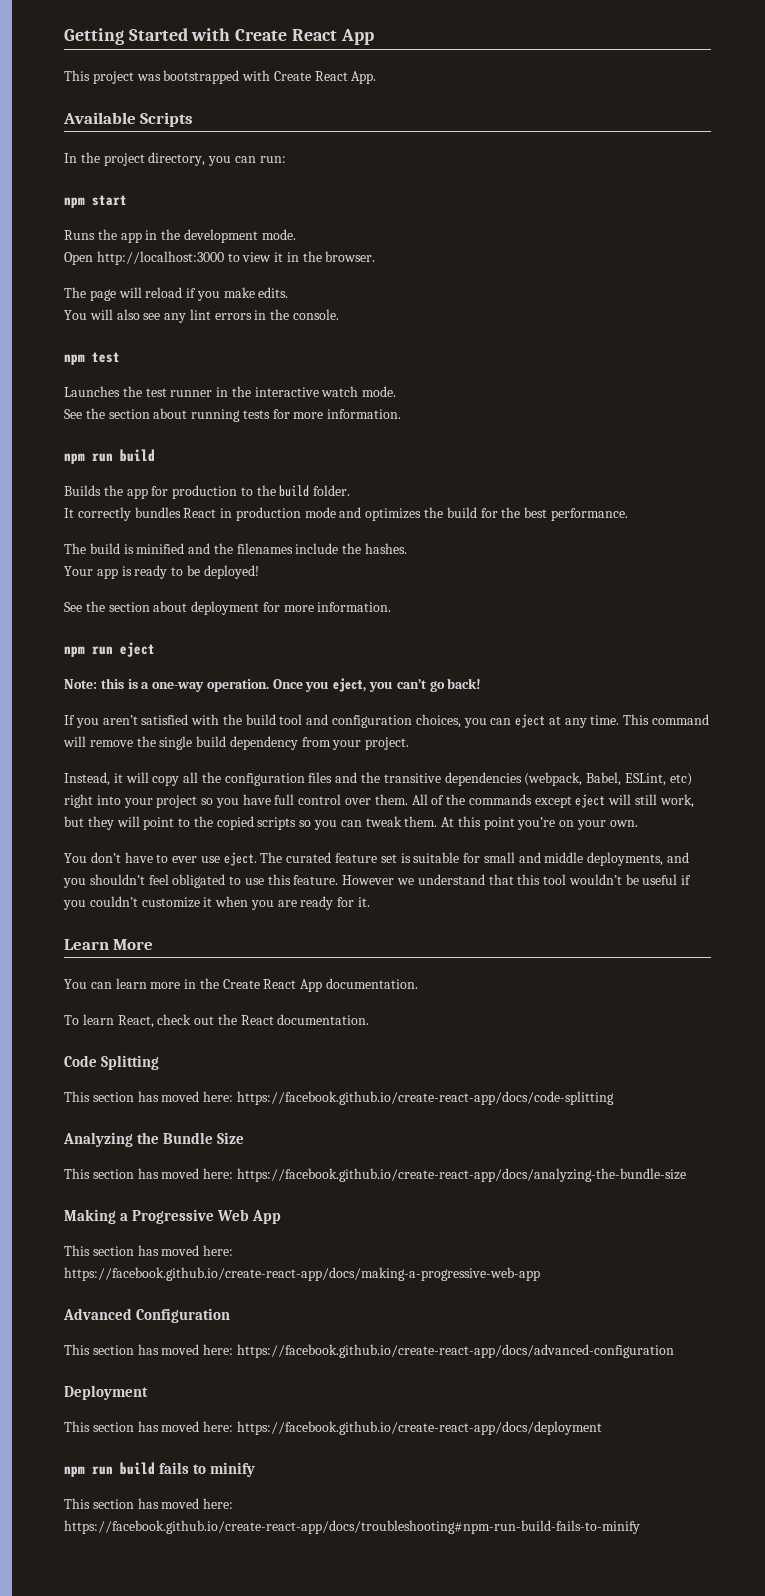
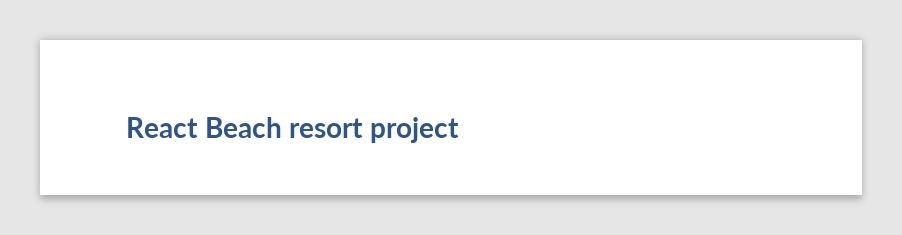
- Getting Started with Create React App
- This project was bootstrapped with Create React App.
- Available Scripts
- In the project directory, you can run:
- npm start
- Runs the app in the development mode.
- Open http://localhost:3000 to view it in the browser.
- The page will reload if you make edits.
- You will also see any lint errors in the console.
- npm test
- Launches the test runner in the interactive watch mode.
- See the section about running tests for more information.
- npm run build
- Builds the app for production to the build folder.
- It correctly bundles React in production mode and optimizes the build for the best performance.
- The build is minified and the filenames include the hashes.
- Your app is ready to be deployed!
- See the section about deployment for more information.
- npm run eject
- Note: this is a one-way operation. Once you eject, you can’t go back!
- If you aren’t satisfied with the build tool and configuration choices, you can eject at any time. This command will remove the single build dependency from your project.
- Instead, it will copy all the configuration files and the transitive dependencies (webpack, Babel, ESLint, etc) right into your project so you have full control over them. All of the commands except eject will still work, but they will point to the copied scripts so you can tweak them. At this point you’re on your own.
- You don’t have to ever use eject. The curated feature set is suitable for small and middle deployments, and you shouldn’t feel obligated to use this feature. However we understand that this tool wouldn’t be useful if you couldn’t customize it when you are ready for it.
- Learn More
- You can learn more in the Create React App documentation.
- To learn React, check out the React documentation.
- Code Splitting
- This section has moved here: https://facebook.github.io/create-react-app/docs/code-splitting
- Analyzing the Bundle Size
- This section has moved here: https://facebook.github.io/create-react-app/docs/analyzing-the-bundle-size
- Making a Progressive Web App
- This section has moved here: https://facebook.github.io/create-react-app/docs/making-a-progressive-web-app
- Advanced Configuration
- This section has moved here: https://facebook.github.io/create-react-app/docs/advanced-configuration
- Deployment
- This section has moved here: https://facebook.github.io/create-react-app/docs/deployment
- npm run build fails to minify
- This section has moved here: https://facebook.github.io/create-react-app/docs/troubleshooting#npm-run-build-fails-to-minify
+ React Beach resort project

